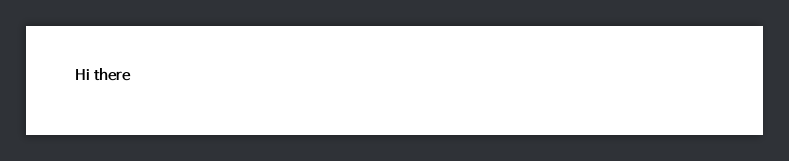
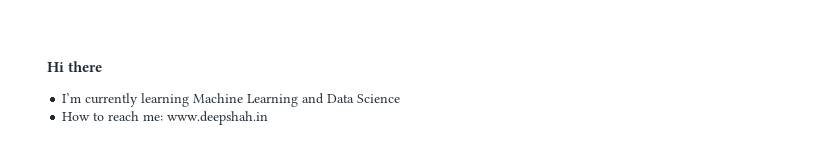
+ I’m currently learning Machine Learning and Data Science
+ How to reach me: www.deepshah.in

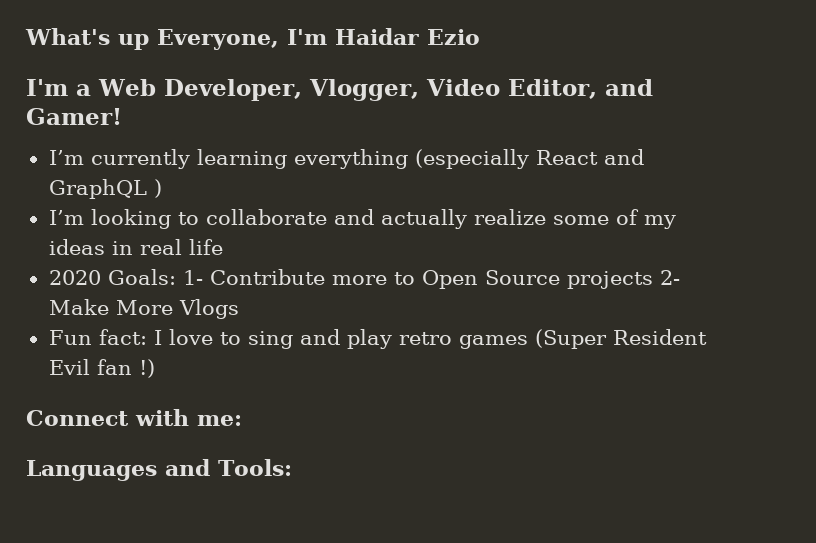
- Hi there
- I’m currently learning Machine Learning and Data Science
- How to reach me: www.deepshah.in
+ What's up Everyone, I'm Haidar Ezio
+ I'm a Web Developer, Vlogger, Video Editor, and Gamer!
+ I’m currently learning everything (especially React and GraphQL )
+ I’m looking to collaborate and actually realize some of my ideas in real life
+ 2020 Goals: 1- Contribute more to Open Source projects 2- Make More Vlogs
+ Fun fact: I love to sing and play retro games (Super Resident Evil fan !)
+ Connect with me:
+ Languages and Tools:

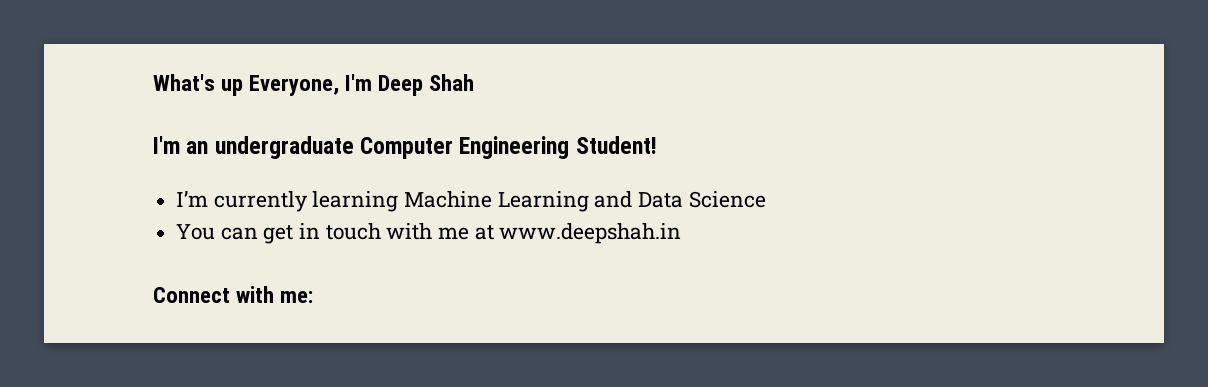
- What's up Everyone, I'm Haidar Ezio
- I'm a Web Developer, Vlogger, Video Editor, and Gamer!
- I’m currently learning everything (especially React and GraphQL )
- I’m looking to collaborate and actually realize some of my ideas in real life
- 2020 Goals: 1- Contribute more to Open Source projects 2- Make More Vlogs
- Fun fact: I love to sing and play retro games (Super Resident Evil fan !)
+ What's up Everyone, I'm Deep Shah
+ I'm an undergraduate Computer Engineering Student!
+ I’m currently learning Machine Learning and Data Science
+ You can get in touch with me at www.deepshah.in
- Languages and Tools:

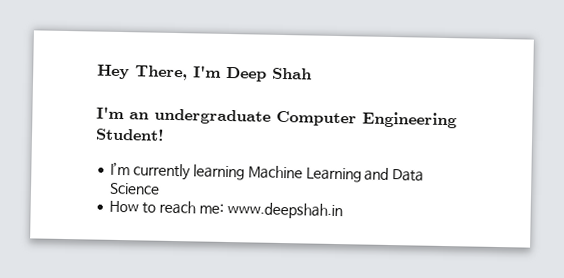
- What's up Everyone, I'm Deep Shah
+ Hey There, I'm Deep Shah
- You can get in touch with me at www.deepshah.in
- Connect with me:
+ How to reach me: www.deepshah.in

